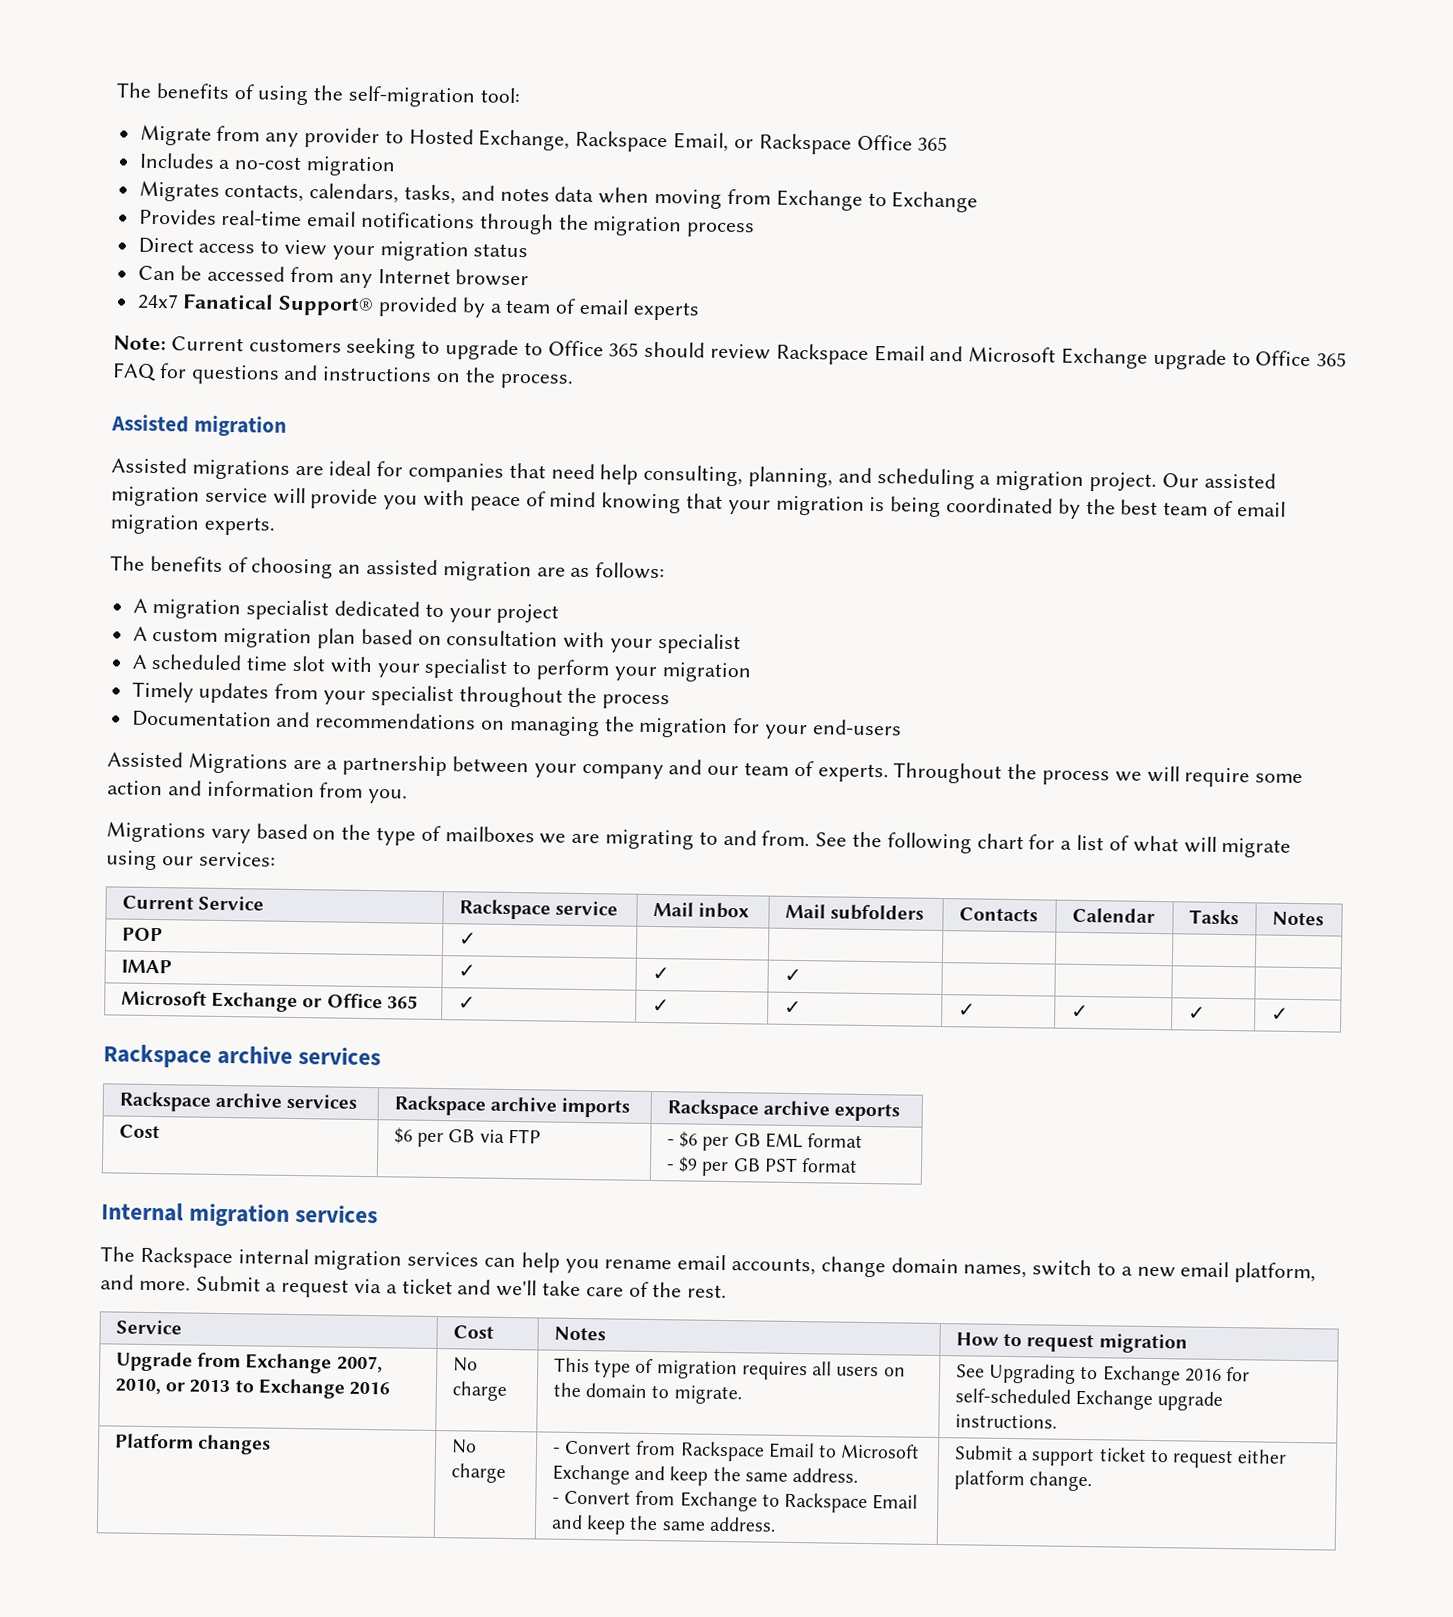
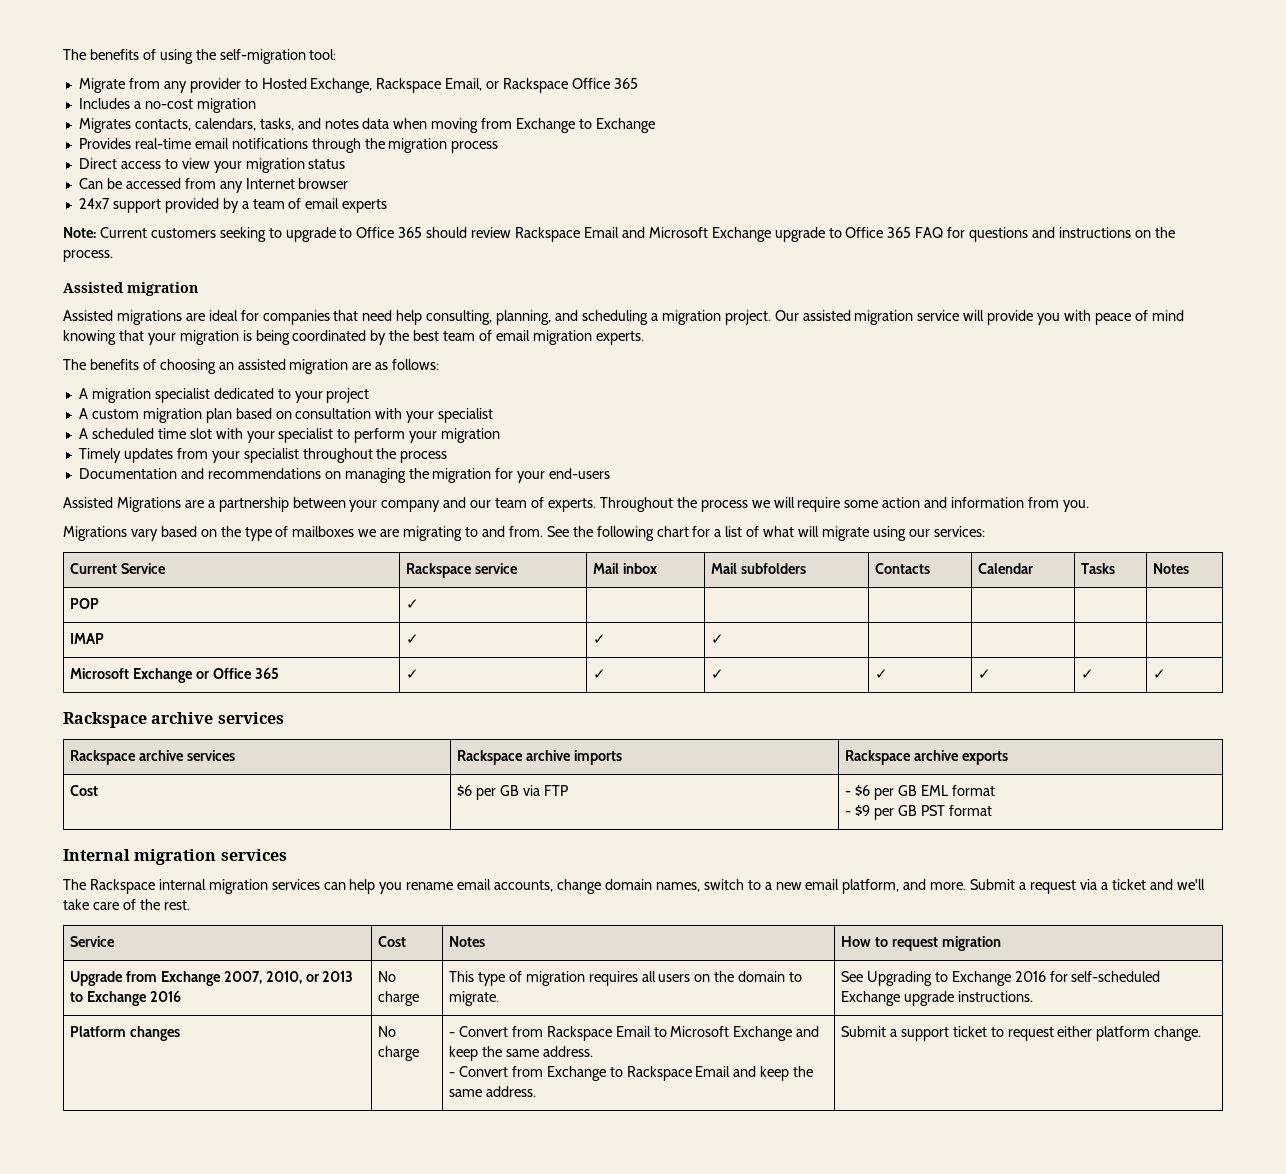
- 24x7 Fanatical Support® provided by a team of email experts
+ 24x7 support provided by a team of email experts

